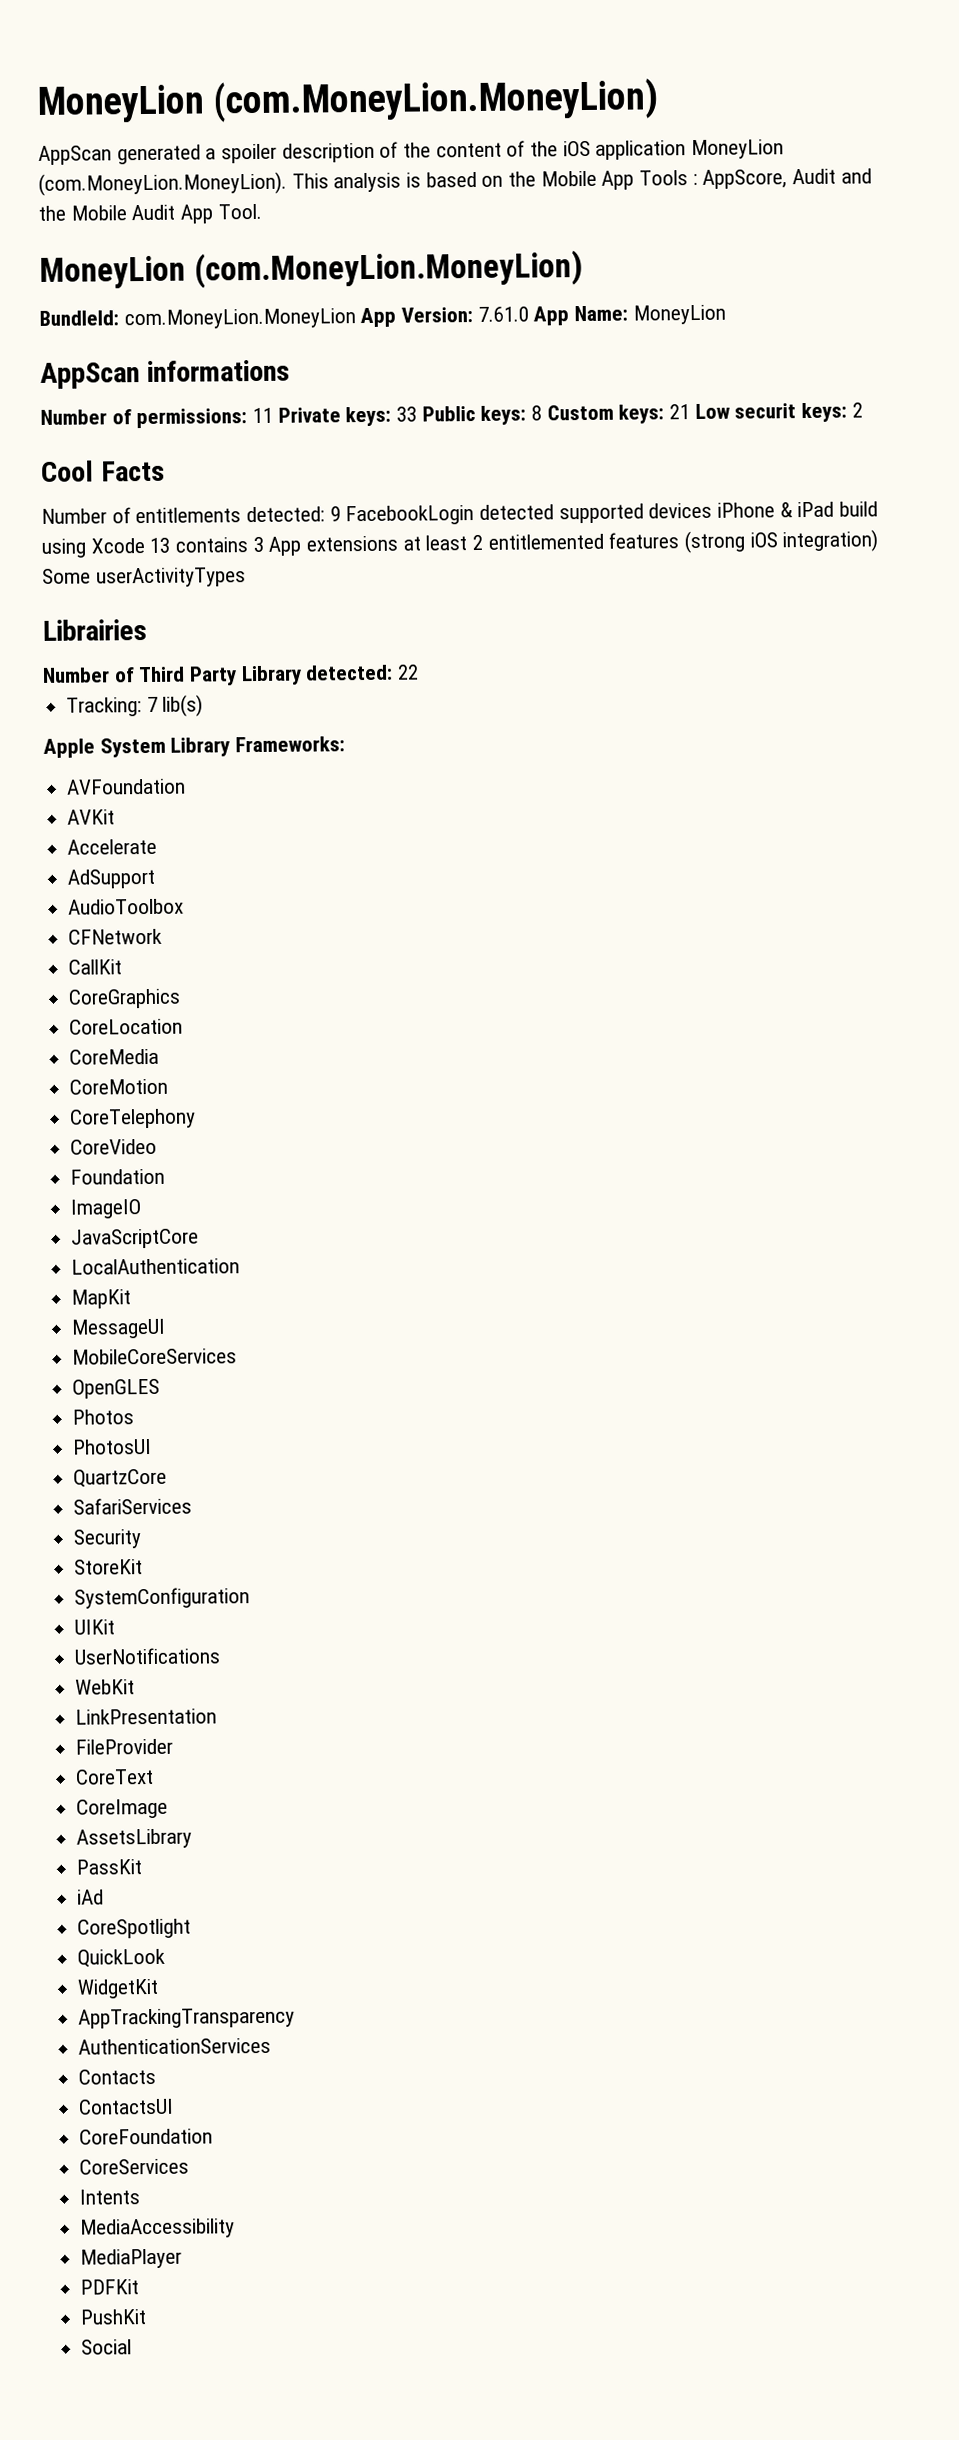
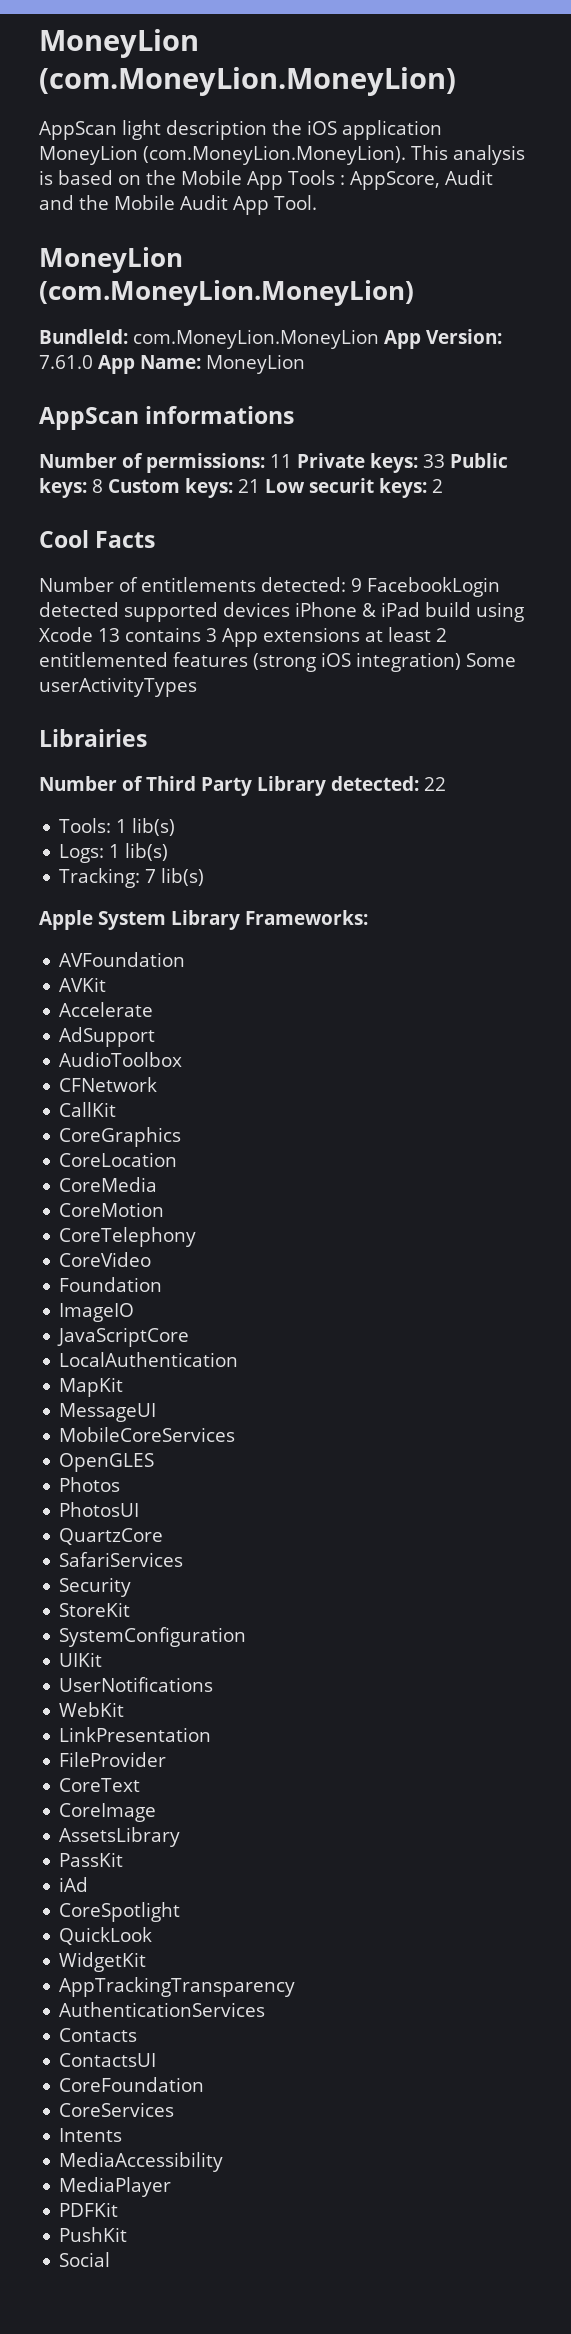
- AppScan generated a spoiler description of the content of the iOS application MoneyLion (com.MoneyLion.MoneyLion). This analysis is based on the Mobile App Tools : AppScore, Audit and the Mobile Audit App Tool.
+ AppScan light description the iOS application MoneyLion (com.MoneyLion.MoneyLion). This analysis is based on the Mobile App Tools : AppScore, Audit and the Mobile Audit App Tool.
+ Tools: 1 lib(s)
+ Logs: 1 lib(s)

